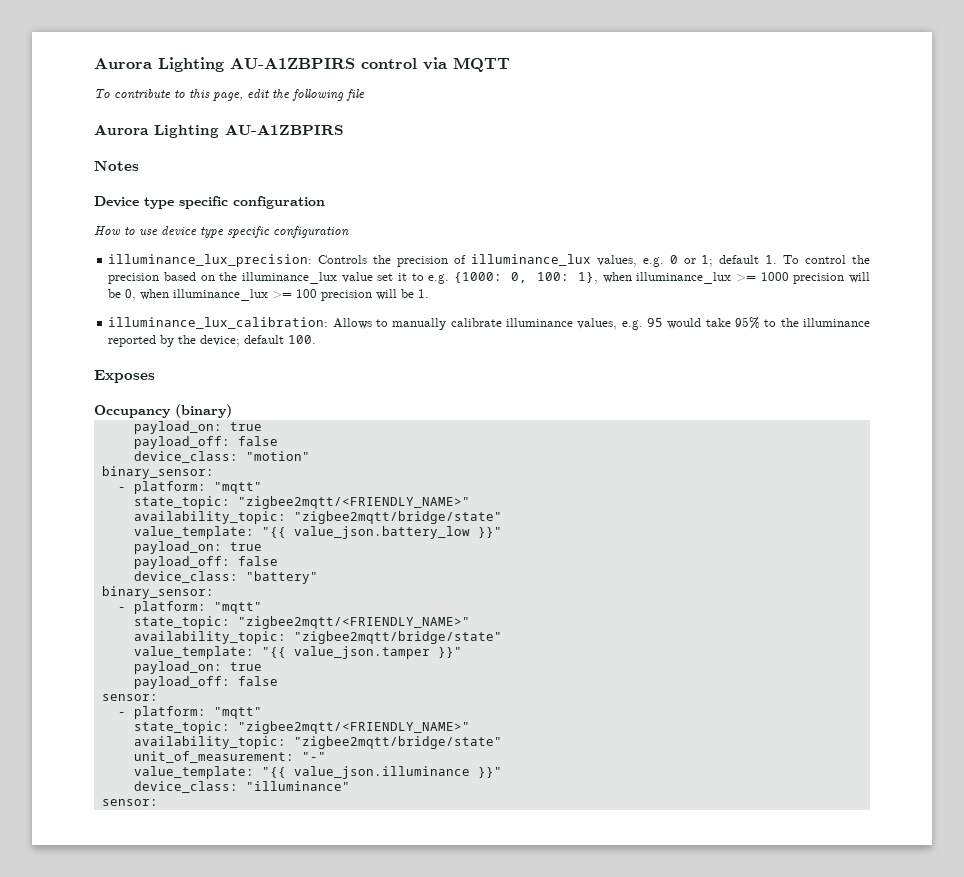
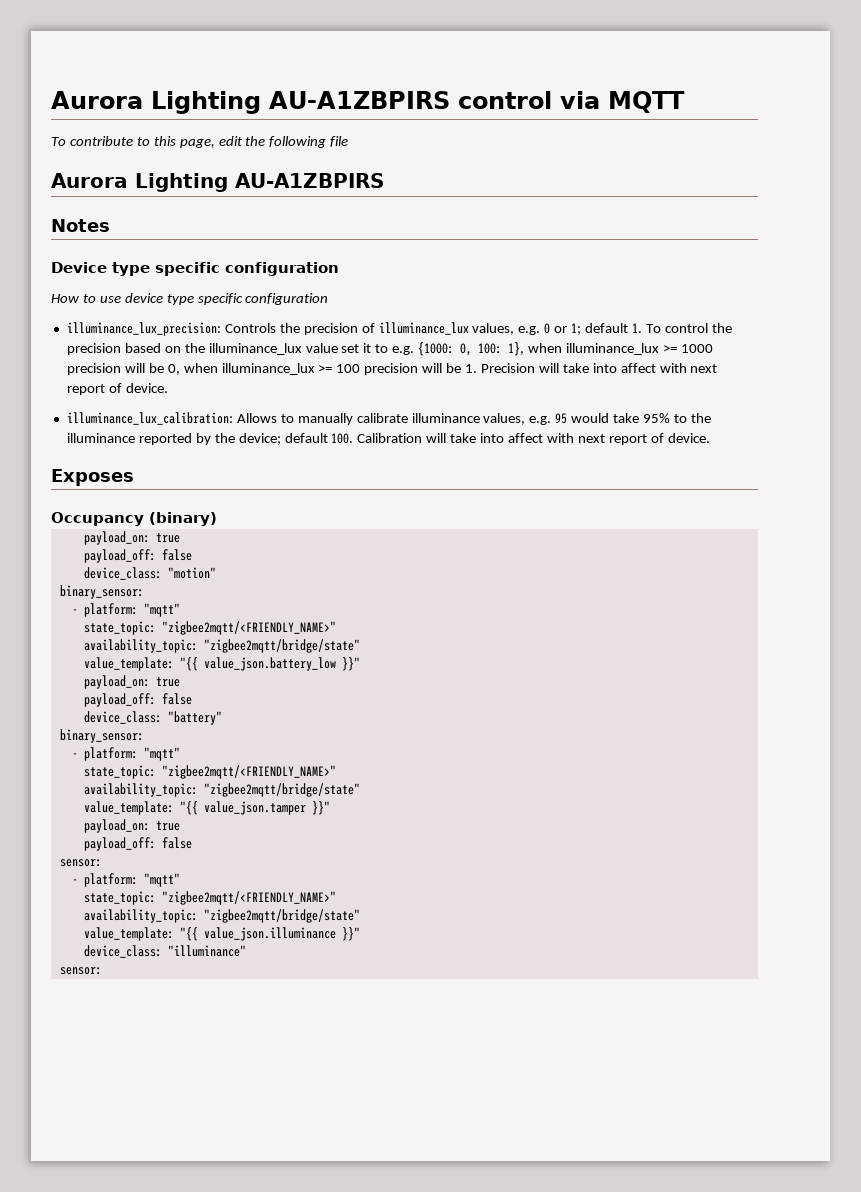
- illuminance_lux_precision: Controls the precision of illuminance_lux values, e.g. 0 or 1; default 1. To control the precision based on the illuminance_lux value set it to e.g. {1000: 0, 100: 1}, when illuminance_lux >= 1000 precision will be 0, when illuminance_lux >= 100 precision will be 1.
+ illuminance_lux_precision: Controls the precision of illuminance_lux values, e.g. 0 or 1; default 1. To control the precision based on the illuminance_lux value set it to e.g. {1000: 0, 100: 1}, when illuminance_lux >= 1000 precision will be 0, when illuminance_lux >= 100 precision will be 1. Precision will take into affect with next report of device.
- illuminance_lux_calibration: Allows to manually calibrate illuminance values, e.g. 95 would take 95% to the illuminance reported by the device; default 100.
+ illuminance_lux_calibration: Allows to manually calibrate illuminance values, e.g. 95 would take 95% to the illuminance reported by the device; default 100. Calibration will take into affect with next report of device.
- unit_of_measurement: "-"

